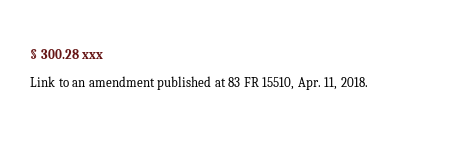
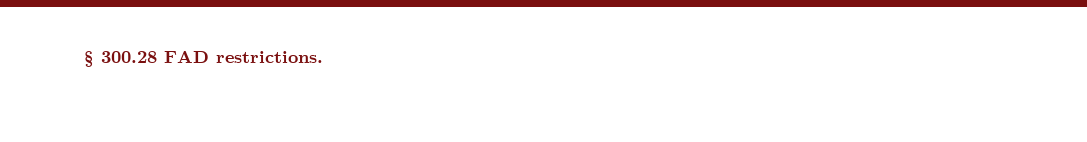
- § 300.28 xxx
- Link to an amendment published at 83 FR 15510, Apr. 11, 2018.
+ § 300.28 FAD restrictions.

